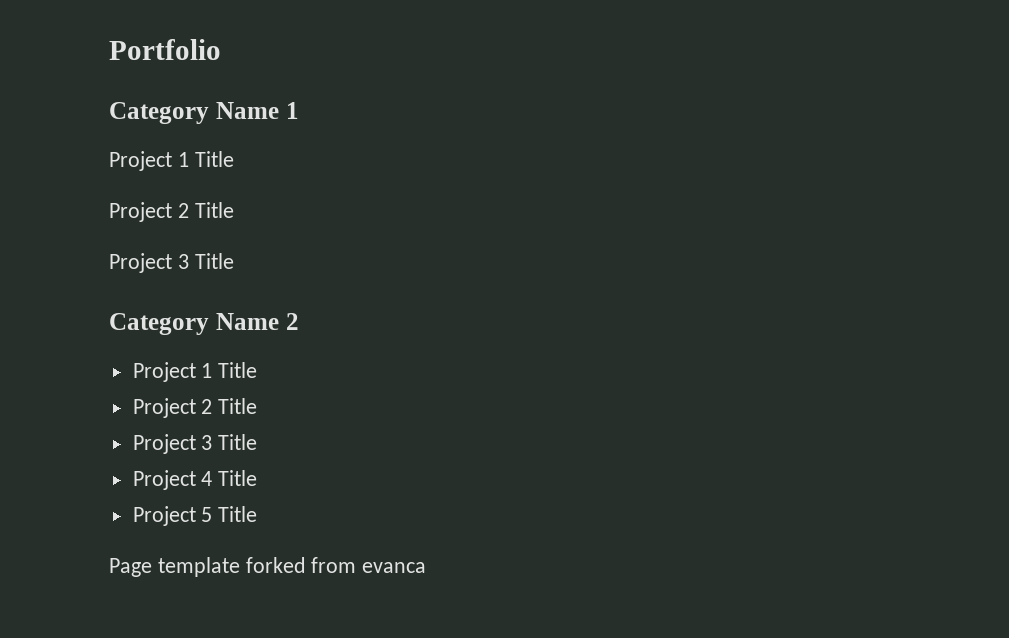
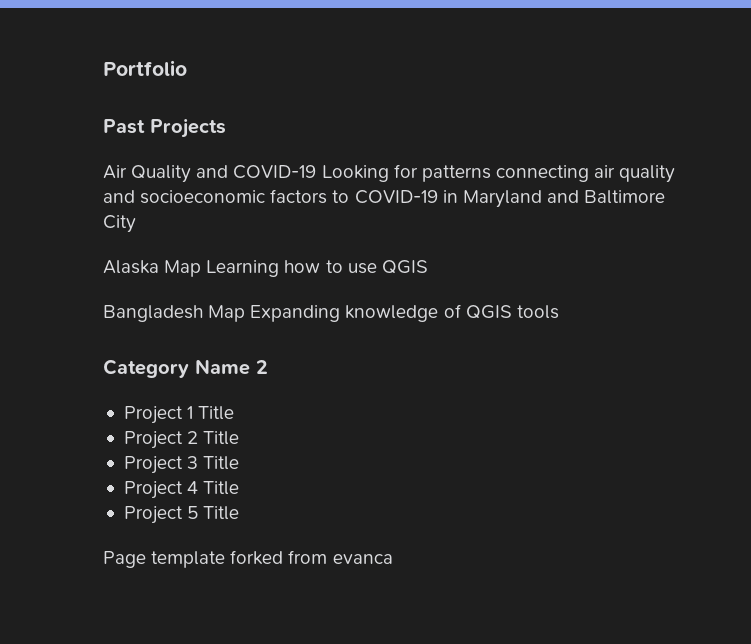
- Category Name 1
- Project 1 Title
- Project 2 Title
- Project 3 Title
+ Past Projects
+ Air Quality and COVID-19 Looking for patterns connecting air quality and socioeconomic factors to COVID-19 in Maryland and Baltimore City
+ Alaska Map Learning how to use QGIS
+ Bangladesh Map Expanding knowledge of QGIS tools

